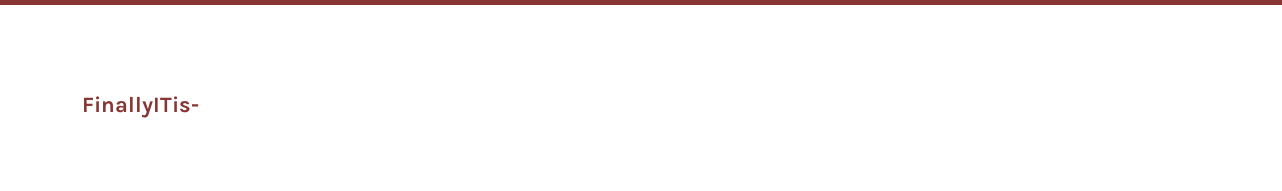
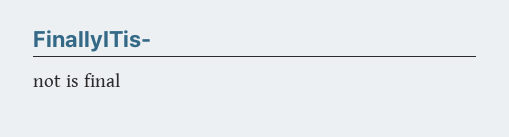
+ not is final

